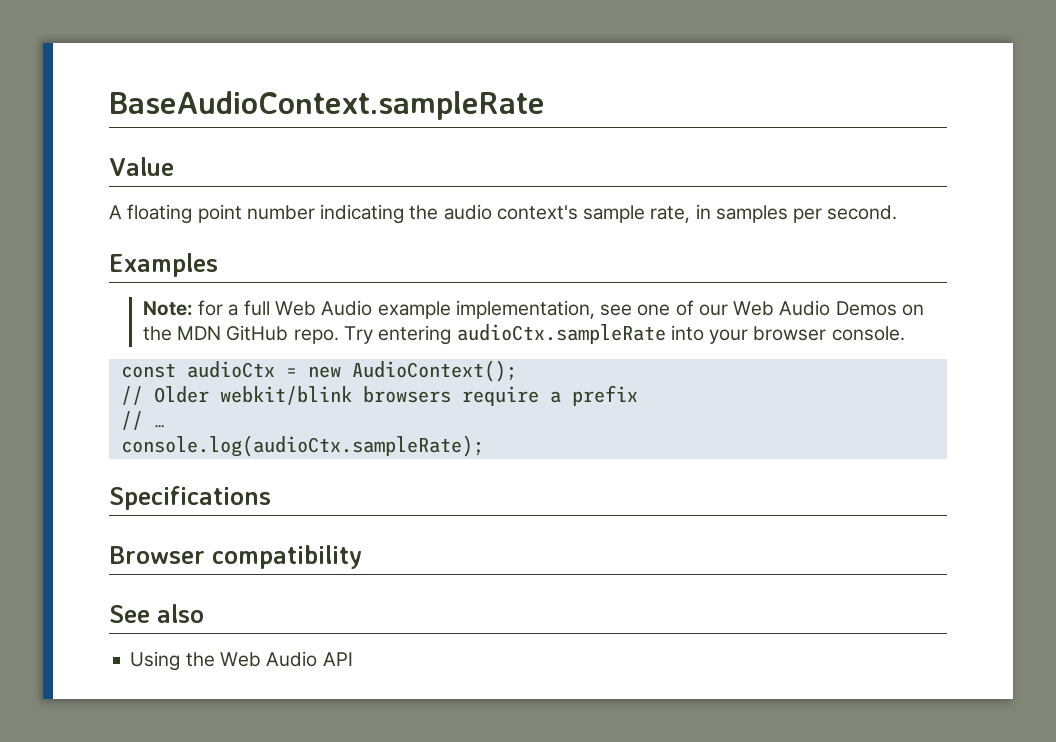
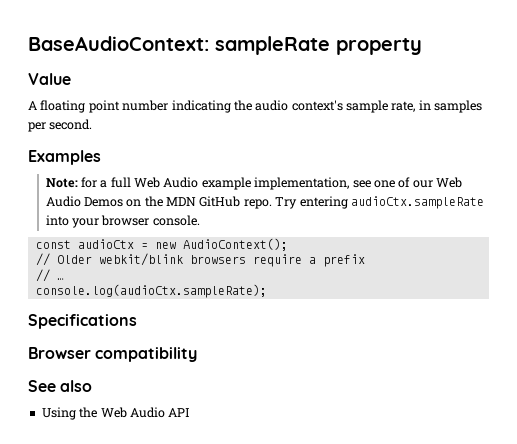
- BaseAudioContext.sampleRate
+ BaseAudioContext: sampleRate property

